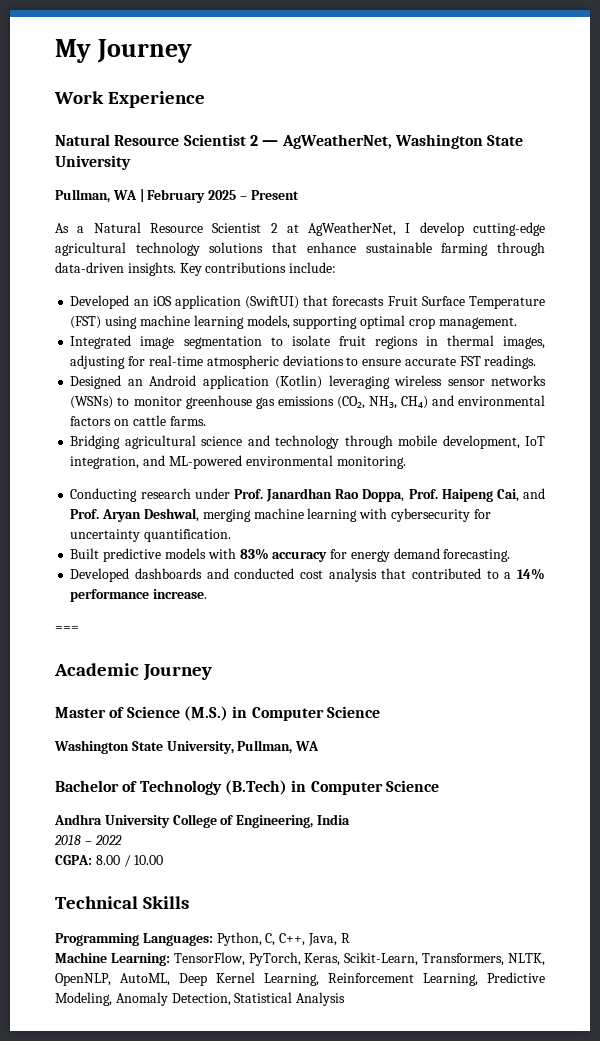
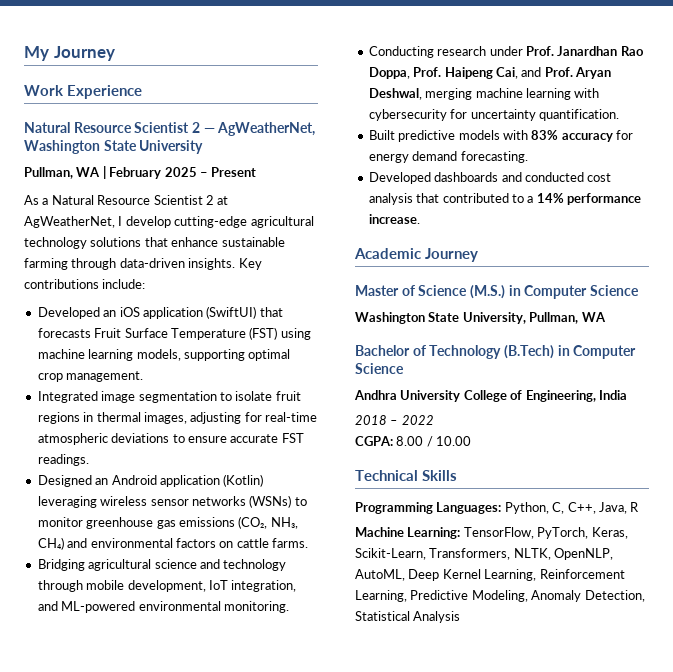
- ===

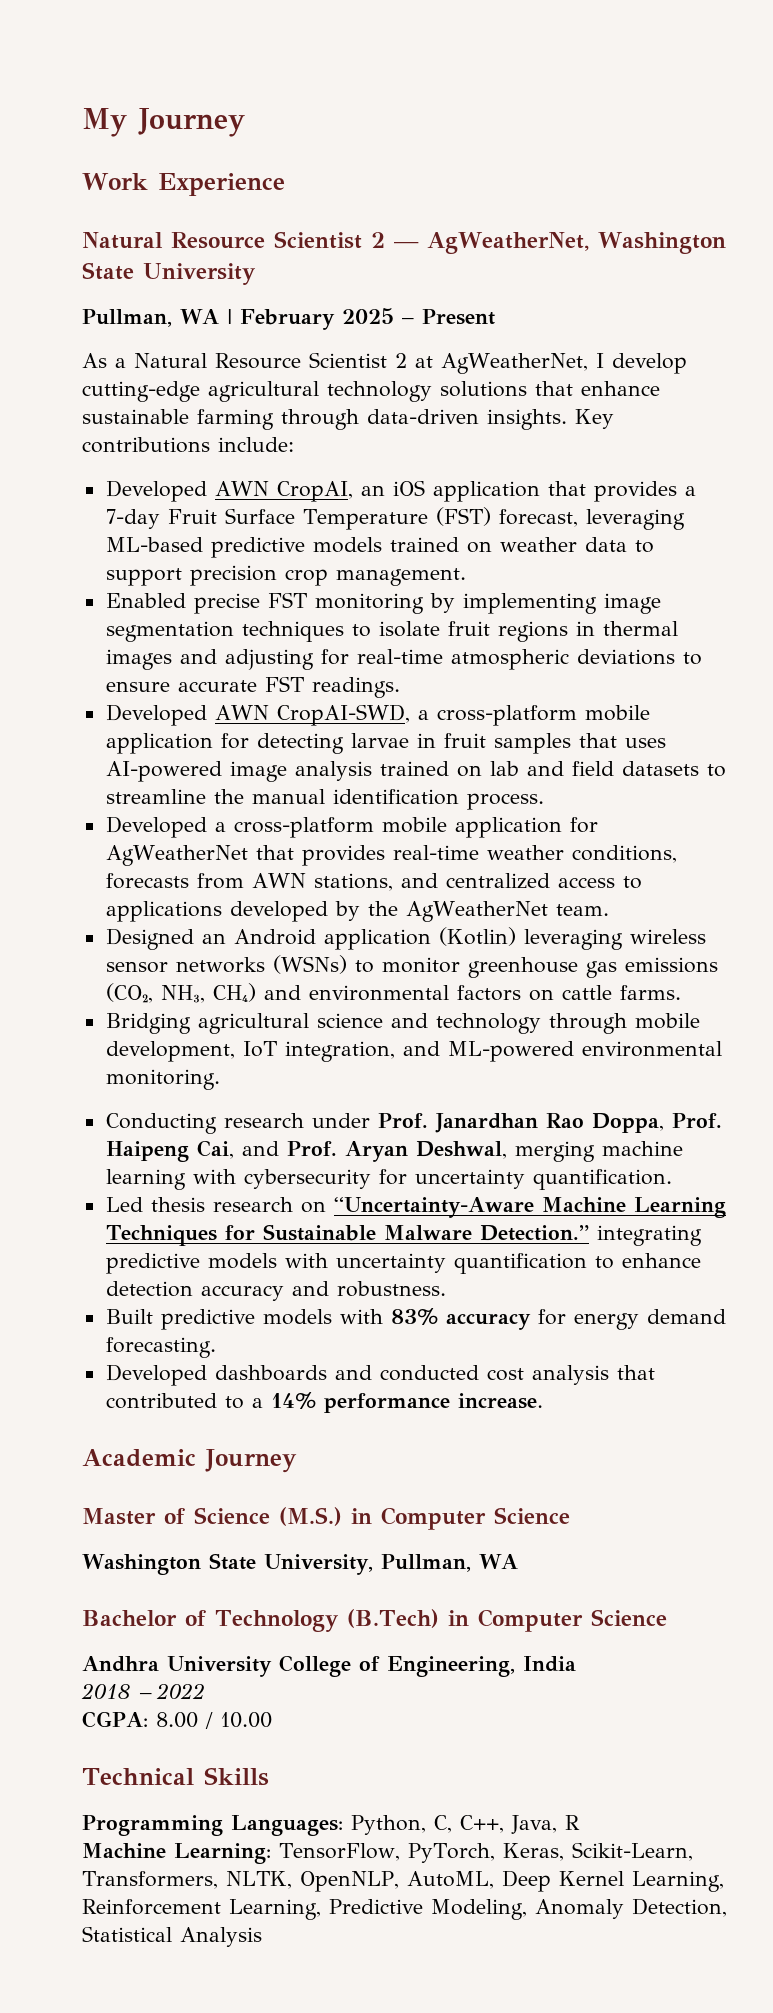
- Developed an iOS application (SwiftUI) that forecasts Fruit Surface Temperature (FST) using machine learning models, supporting optimal crop management.
- Integrated image segmentation to isolate fruit regions in thermal images, adjusting for real-time atmospheric deviations to ensure accurate FST readings.
+ Developed AWN CropAI, an iOS application that provides a 7-day Fruit Surface Temperature (FST) forecast, leveraging ML-based predictive models trained on weather data to support precision crop management.
+ Enabled precise FST monitoring by implementing image segmentation techniques to isolate fruit regions in thermal images and adjusting for real-time atmospheric deviations to ensure accurate FST readings.
+ Developed AWN CropAI-SWD, a cross-platform mobile application for detecting larvae in fruit samples that uses AI-powered image analysis trained on lab and field datasets to streamline the manual identification process.
+ Developed a cross-platform mobile application for AgWeatherNet that provides real-time weather conditions, forecasts from AWN stations, and centralized access to applications developed by the AgWeatherNet team.
+ Led thesis research on “Uncertainty-Aware Machine Learning Techniques for Sustainable Malware Detection.” integrating predictive models with uncertainty quantification to enhance detection accuracy and robustness.

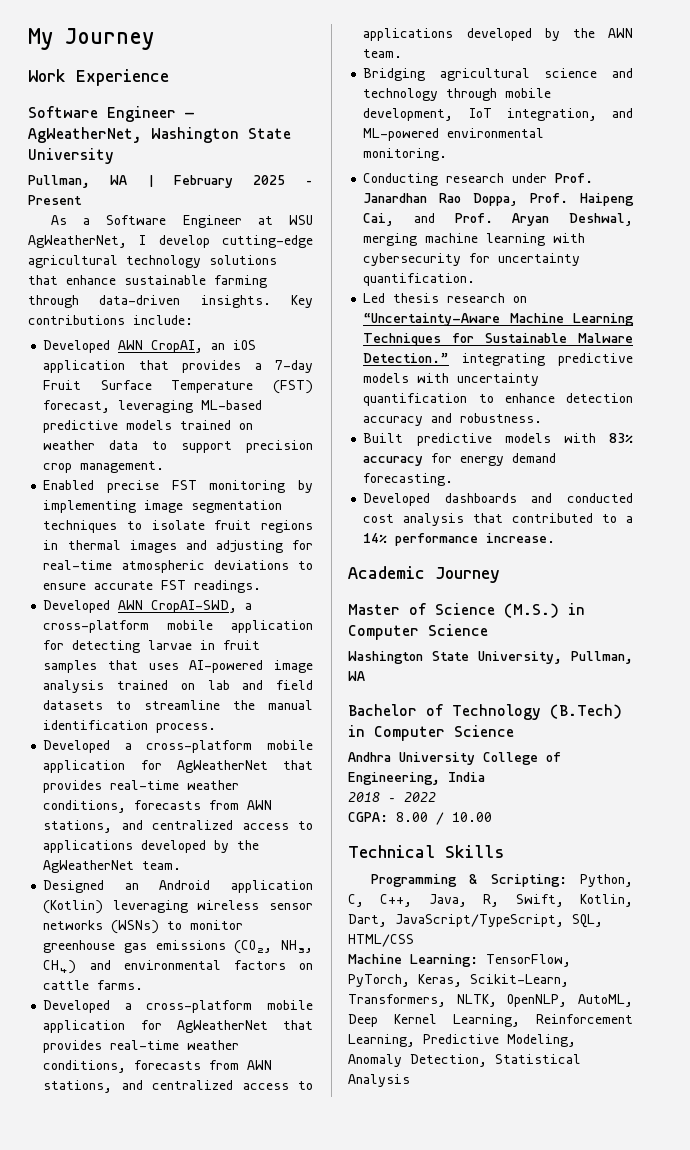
- Natural Resource Scientist 2 — AgWeatherNet, Washington State University
+ Software Engineer — AgWeatherNet, Washington State University
- As a Natural Resource Scientist 2 at AgWeatherNet, I develop cutting-edge agricultural technology solutions that enhance sustainable farming through data-driven insights.
+ As a Software Engineer at WSU AgWeatherNet, I develop cutting-edge agricultural technology solutions that enhance sustainable farming through data-driven insights.
+ Developed a cross-platform mobile application for AgWeatherNet that provides real-time weather conditions, forecasts from AWN stations, and centralized access to applications developed by the AWN team.
- Programming Languages: Python, C, C++, Java, R
+ Programming & Scripting: Python, C, C++, Java, R, Swift, Kotlin, Dart, JavaScript/TypeScript, SQL, HTML/CSS

